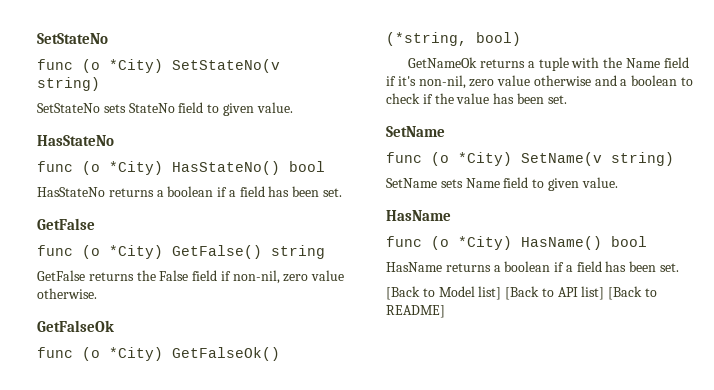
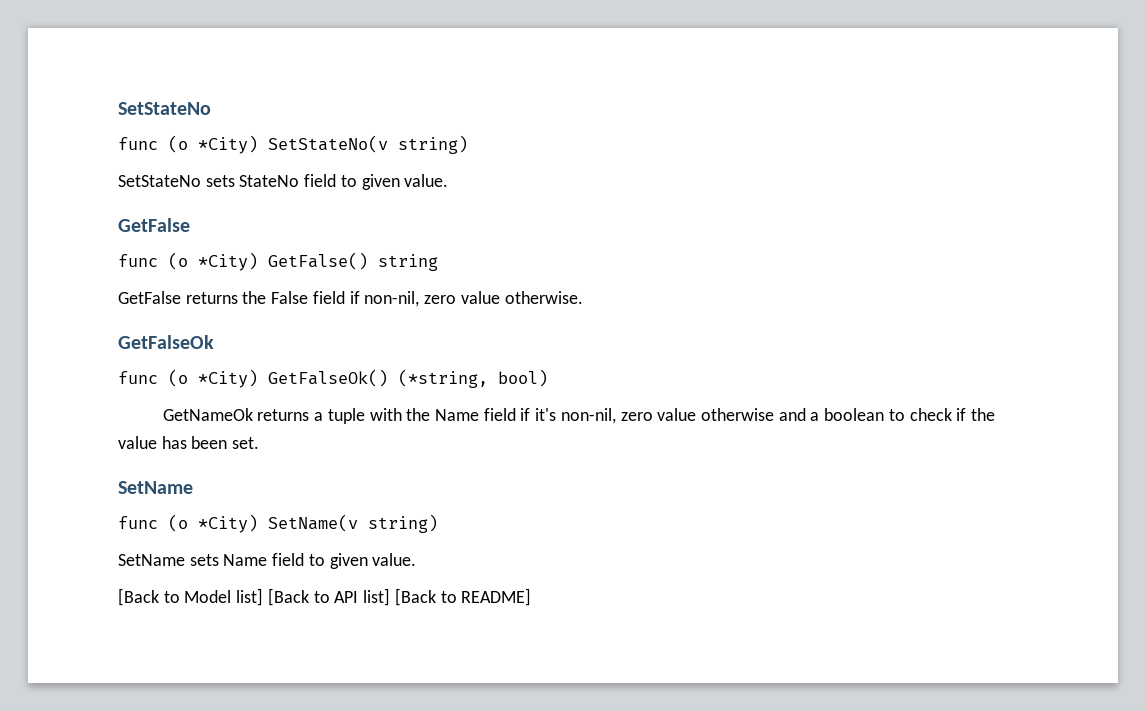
  SetStateNo sets StateNo field to given value.
- HasStateNo
- func (o *City) HasStateNo() bool
- HasStateNo returns a boolean if a field has been set.
  SetName sets Name field to given value.
- HasName
- func (o *City) HasName() bool
- HasName returns a boolean if a field has been set.

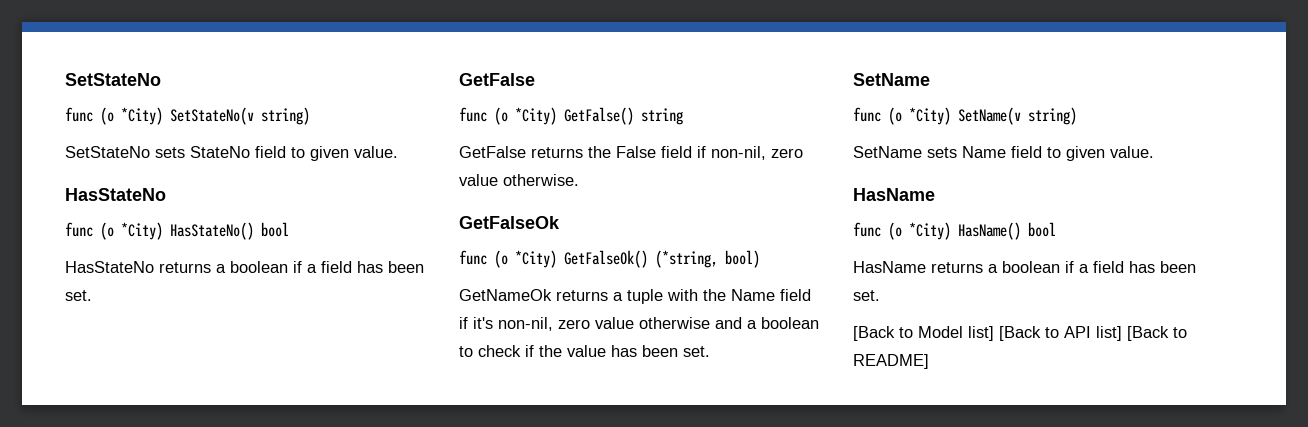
  SetStateNo sets StateNo field to given value.
+ HasStateNo
+ func (o *City) HasStateNo() bool
+ HasStateNo returns a boolean if a field has been set.
  SetName sets Name field to given value.
+ HasName
+ func (o *City) HasName() bool
+ HasName returns a boolean if a field has been set.

